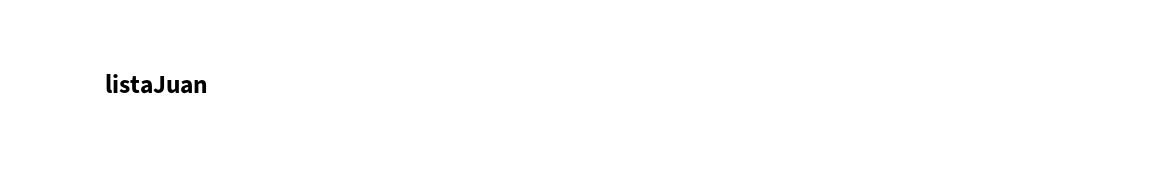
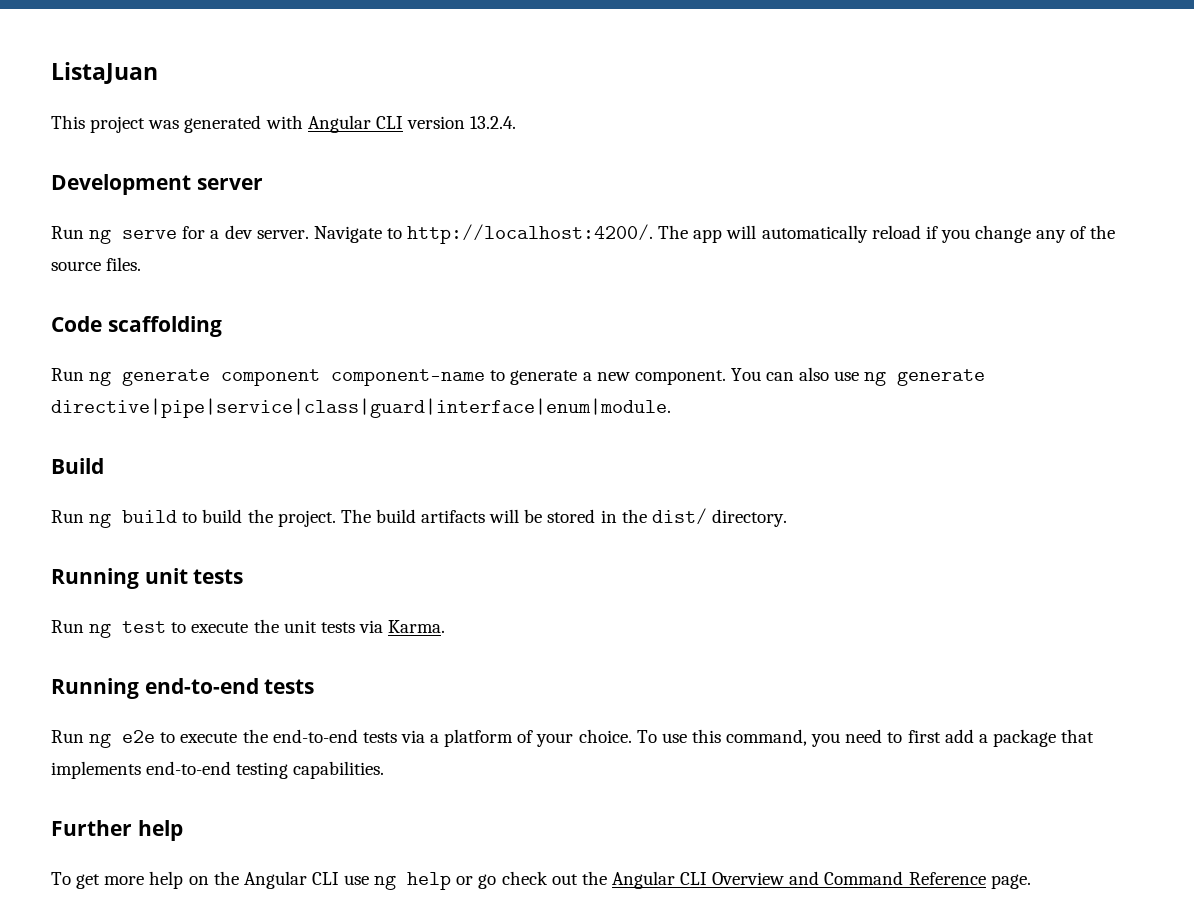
- listaJuan
+ ListaJuan
+ This project was generated with Angular CLI version 13.2.4.
+ Development server
+ Run ng serve for a dev server. Navigate to http://localhost:4200/. The app will automatically reload if you change any of the source files.
+ Code scaffolding
+ Run ng generate component component-name to generate a new component. You can also use ng generate directive|pipe|service|class|guard|interface|enum|module.
+ Build
+ Run ng build to build the project. The build artifacts will be stored in the dist/ directory.
+ Running unit tests
+ Run ng test to execute the unit tests via Karma.
+ Running end-to-end tests
+ Run ng e2e to execute the end-to-end tests via a platform of your choice. To use this command, you need to first add a package that implements end-to-end testing capabilities.
+ Further help
+ To get more help on the Angular CLI use ng help or go check out the Angular CLI Overview and Command Reference page.

